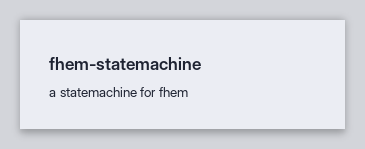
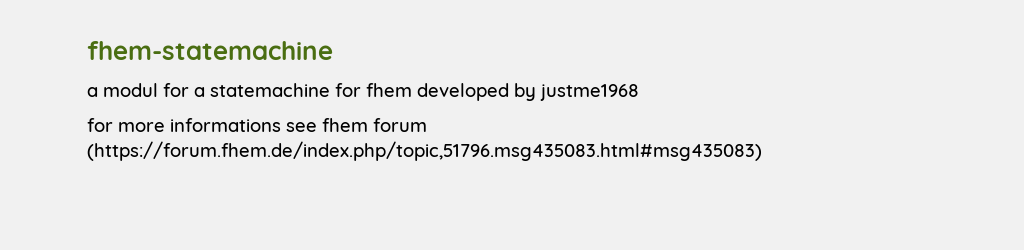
- a statemachine for fhem
+ a modul for a statemachine for fhem developed by justme1968
+ for more informations see fhem forum (https://forum.fhem.de/index.php/topic,51796.msg435083.html#msg435083)

